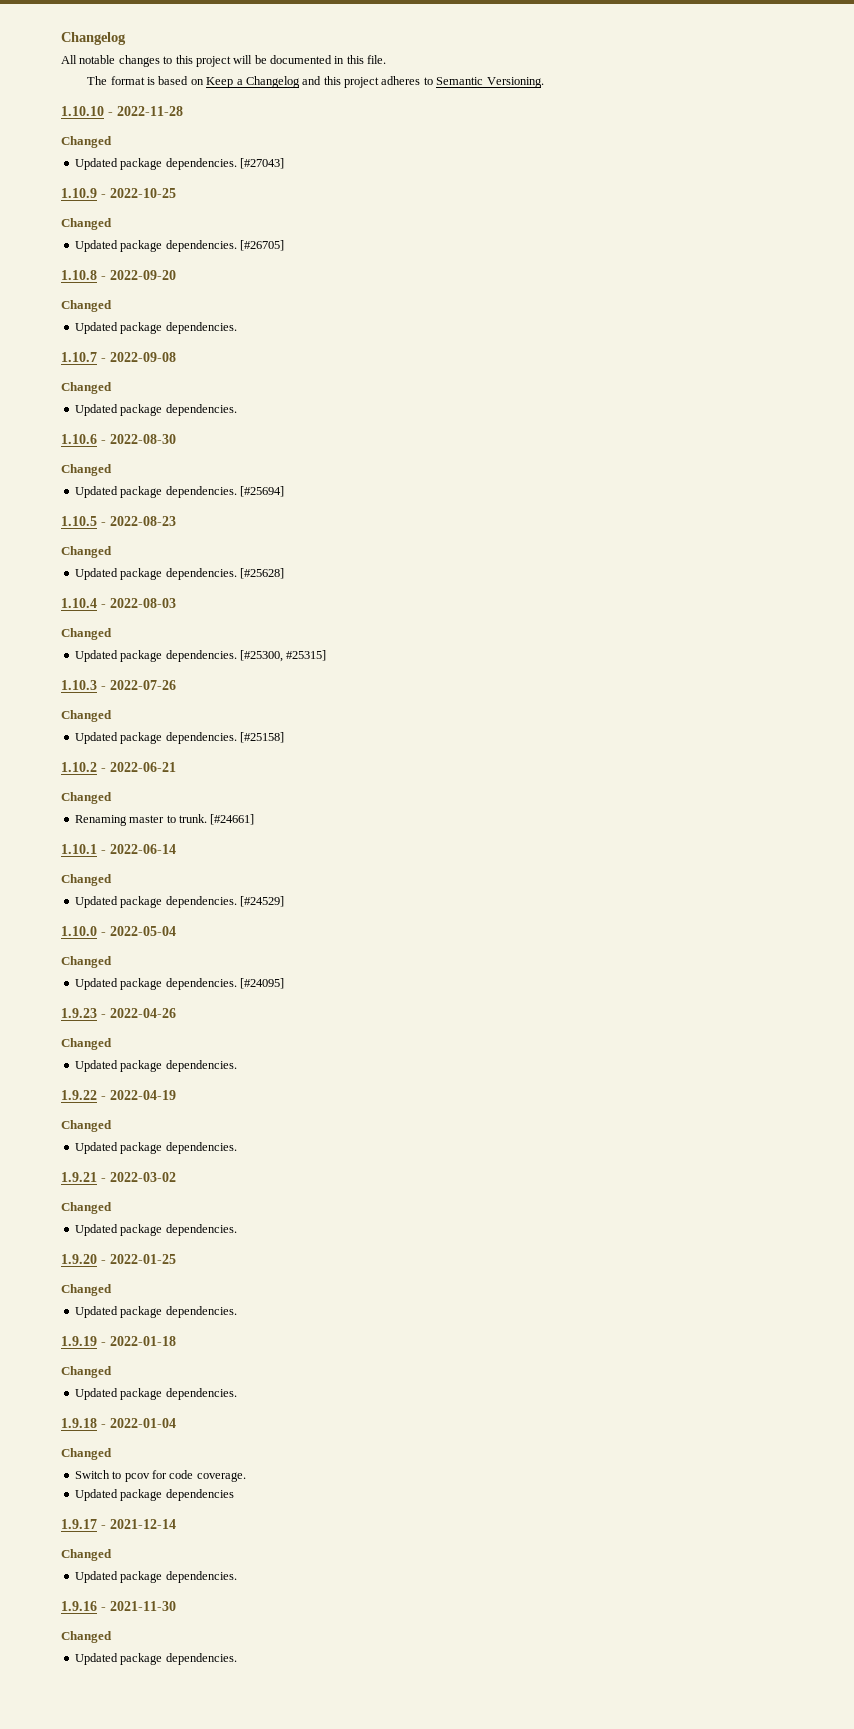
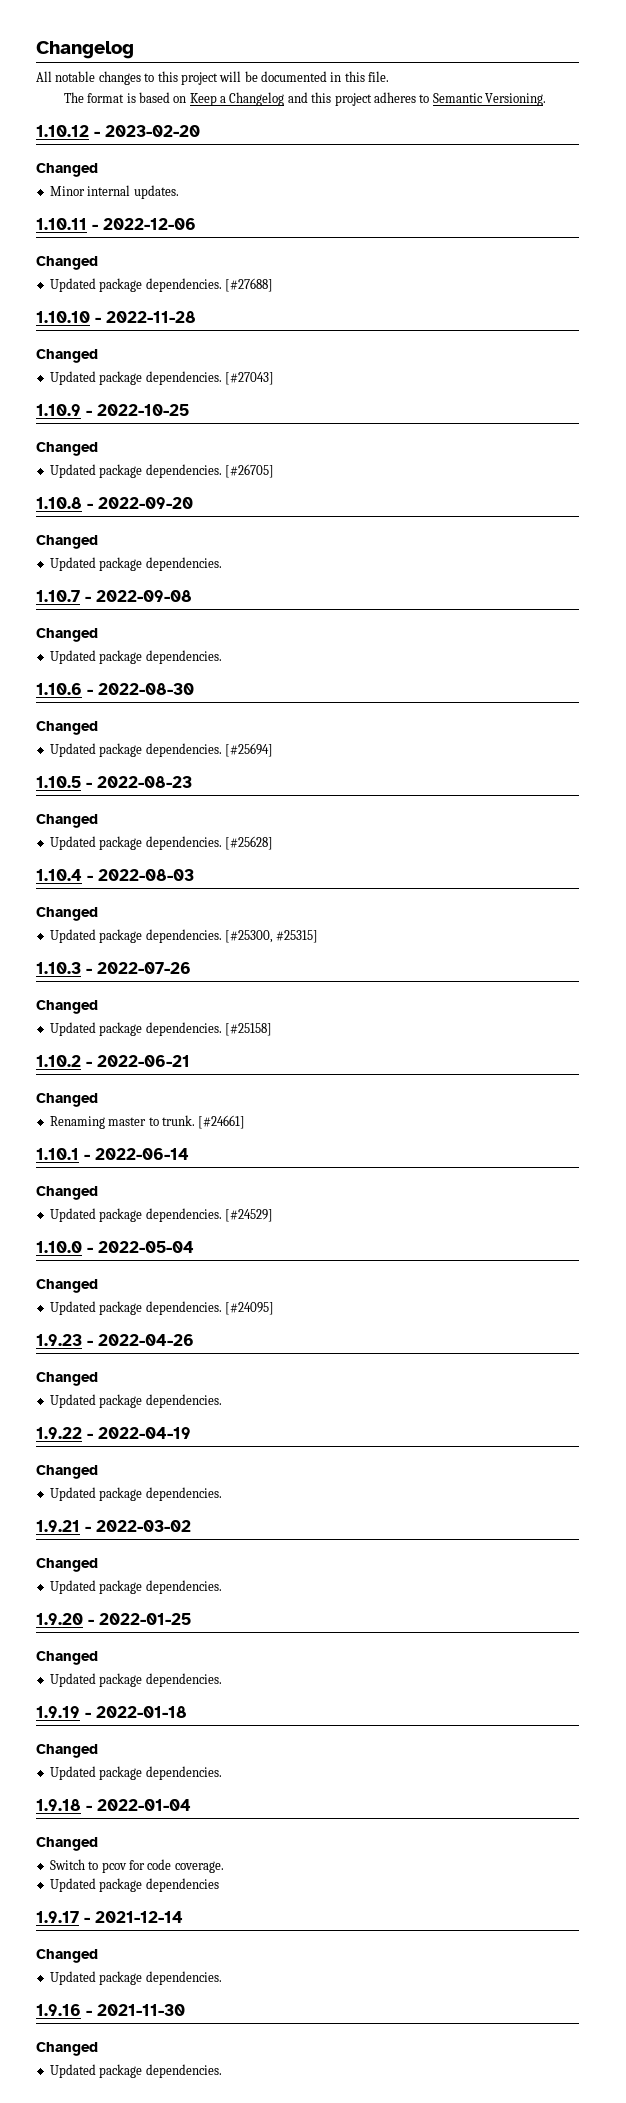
+ 1.10.12 - 2023-02-20
+ Changed
+ Minor internal updates.
+ 1.10.11 - 2022-12-06
+ Changed
+ Updated package dependencies. [#27688]

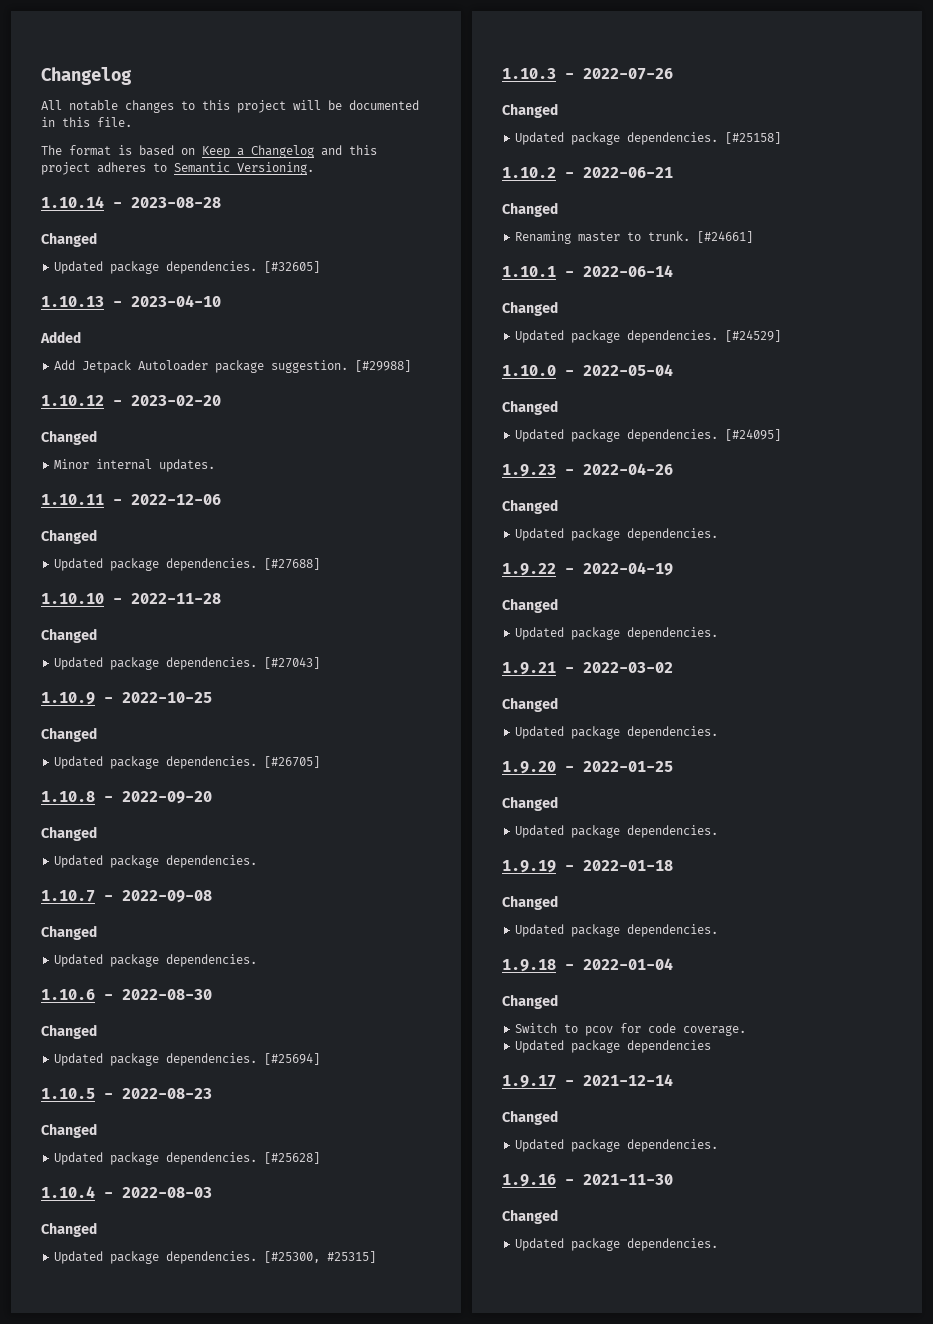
+ 1.10.14 - 2023-08-28
+ Changed
+ Updated package dependencies. [#32605]
+ 1.10.13 - 2023-04-10
+ Added
+ Add Jetpack Autoloader package suggestion. [#29988]

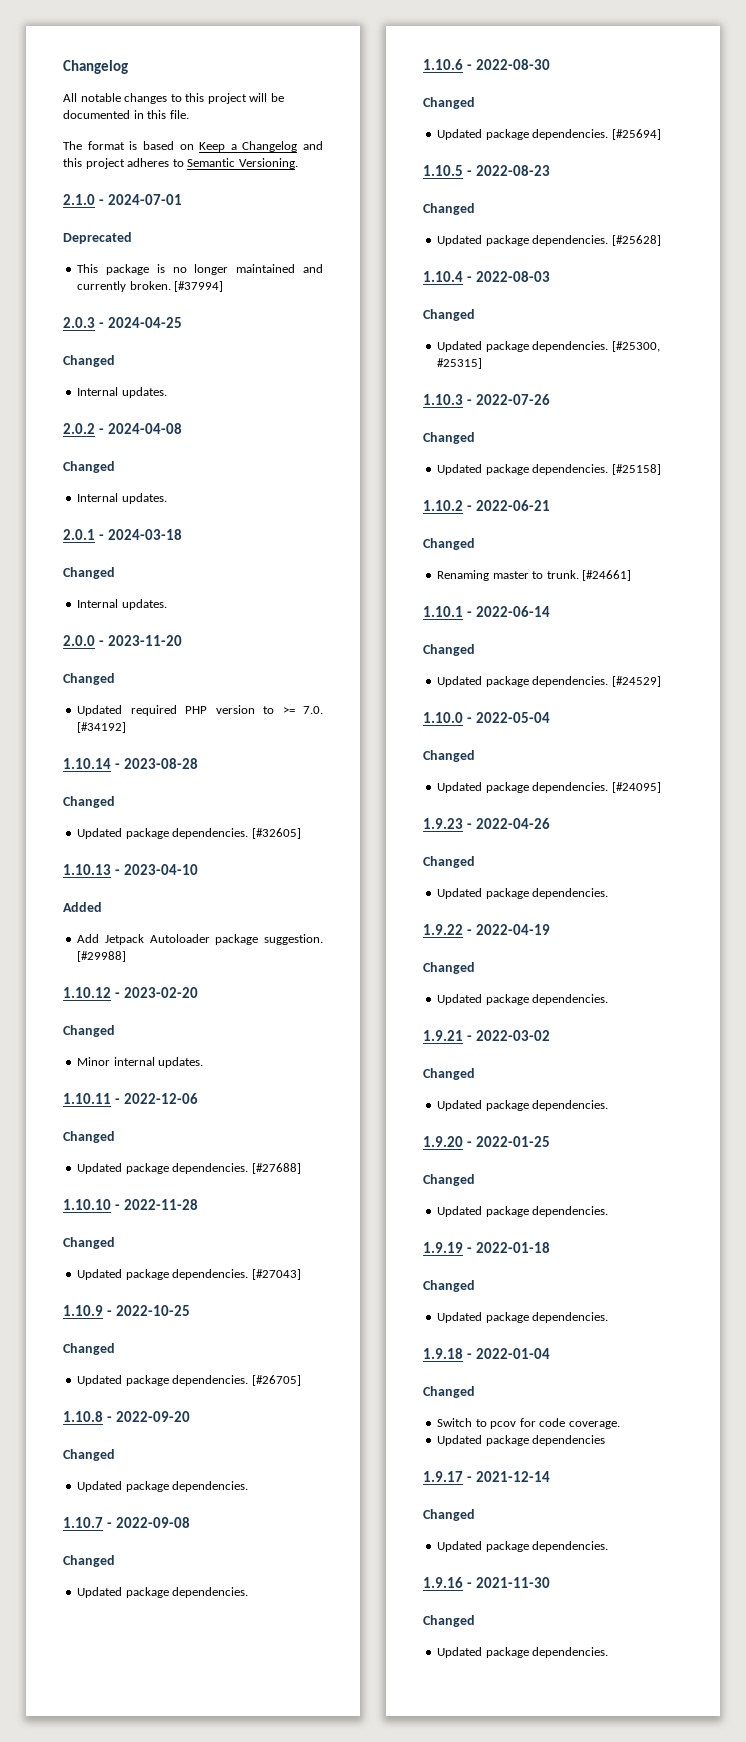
+ 2.1.0 - 2024-07-01
+ Deprecated
+ This package is no longer maintained and currently broken. [#37994]
+ 2.0.3 - 2024-04-25
+ Changed
+ Internal updates.
+ 2.0.2 - 2024-04-08
+ Changed
+ Internal updates.
+ 2.0.1 - 2024-03-18
+ Changed
+ Internal updates.
+ 2.0.0 - 2023-11-20
+ Changed
+ Updated required PHP version to >= 7.0. [#34192]

